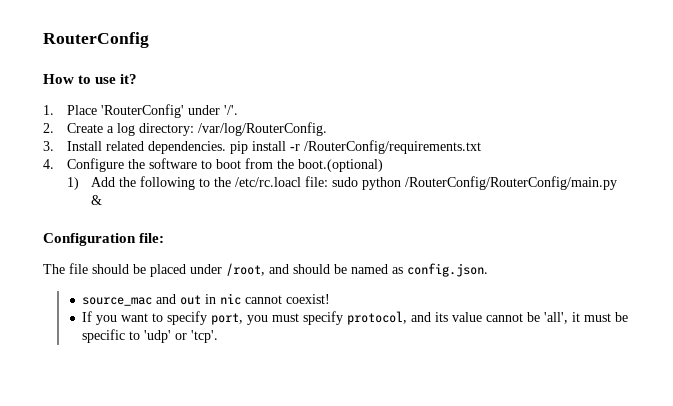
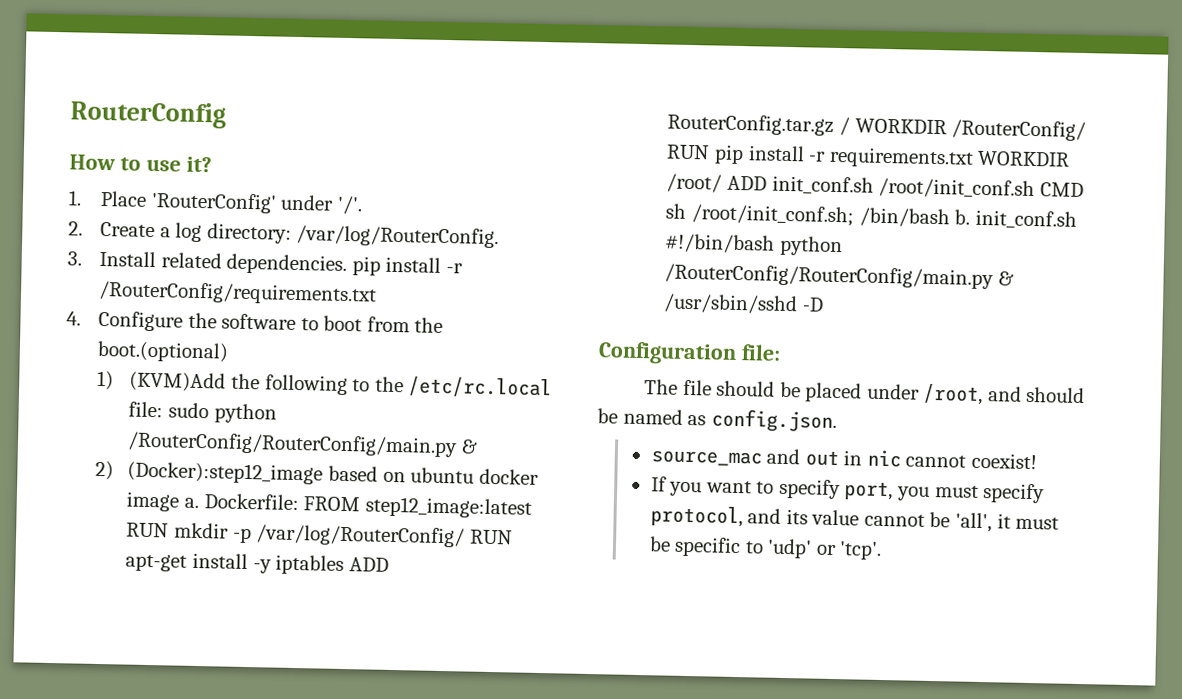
- 1) Add the following to the /etc/rc.loacl file: sudo python /RouterConfig/RouterConfig/main.py &
+ 1) (KVM)Add the following to the /etc/rc.local file: sudo python /RouterConfig/RouterConfig/main.py &
+ 2) (Docker):step12_image based on ubuntu docker image a. Dockerfile: FROM step12_image:latest RUN mkdir -p /var/log/RouterConfig/ RUN apt-get install -y iptables ADD RouterConfig.tar.gz / WORKDIR /RouterConfig/ RUN pip install -r requirements.txt WORKDIR /root/ ADD init_conf.sh /root/init_conf.sh CMD sh /root/init_conf.sh; /bin/bash b. init_conf.sh #!/bin/bash python /RouterConfig/RouterConfig/main.py & /usr/sbin/sshd -D

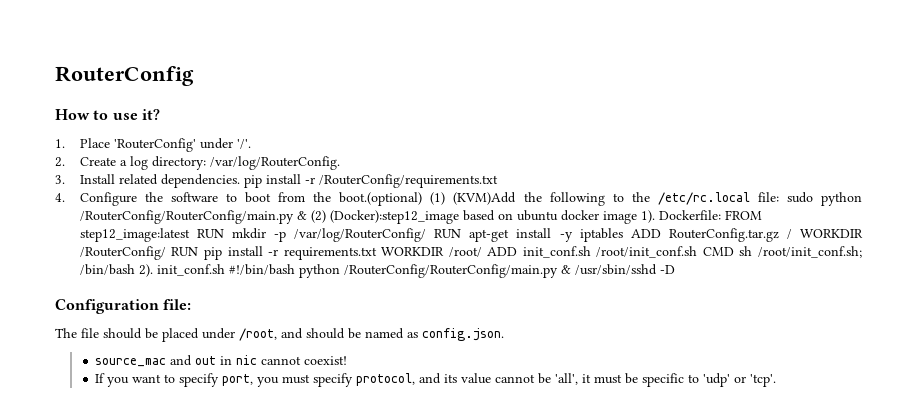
- 4. Configure the software to boot from the boot.(optional)
- 1) (KVM)Add the following to the /etc/rc.local file: sudo python /RouterConfig/RouterConfig/main.py &
- 2) (Docker):step12_image based on ubuntu docker image a.
+ 4. Configure the software to boot from the boot.(optional) (1) (KVM)Add the following to the /etc/rc.local file: sudo python /RouterConfig/RouterConfig/main.py & (2) (Docker):step12_image based on ubuntu docker image 1).
- Dockerfile: FROM step12_image:latest RUN mkdir -p /var/log/RouterConfig/ RUN apt-get install -y iptables ADD RouterConfig.tar.gz / WORKDIR /RouterConfig/ RUN pip install -r requirements.txt WORKDIR /root/ ADD init_conf.sh /root/init_conf.sh CMD sh /root/init_conf.sh; /bin/bash b. init_conf.sh #!/bin/bash python /RouterConfig/RouterConfig/main.py & /usr/sbin/sshd -D
+ Dockerfile: FROM step12_image:latest RUN mkdir -p /var/log/RouterConfig/ RUN apt-get install -y iptables ADD RouterConfig.tar.gz / WORKDIR /RouterConfig/ RUN pip install -r requirements.txt WORKDIR /root/ ADD init_conf.sh /root/init_conf.sh CMD sh /root/init_conf.sh; /bin/bash 2). init_conf.sh #!/bin/bash python /RouterConfig/RouterConfig/main.py & /usr/sbin/sshd -D

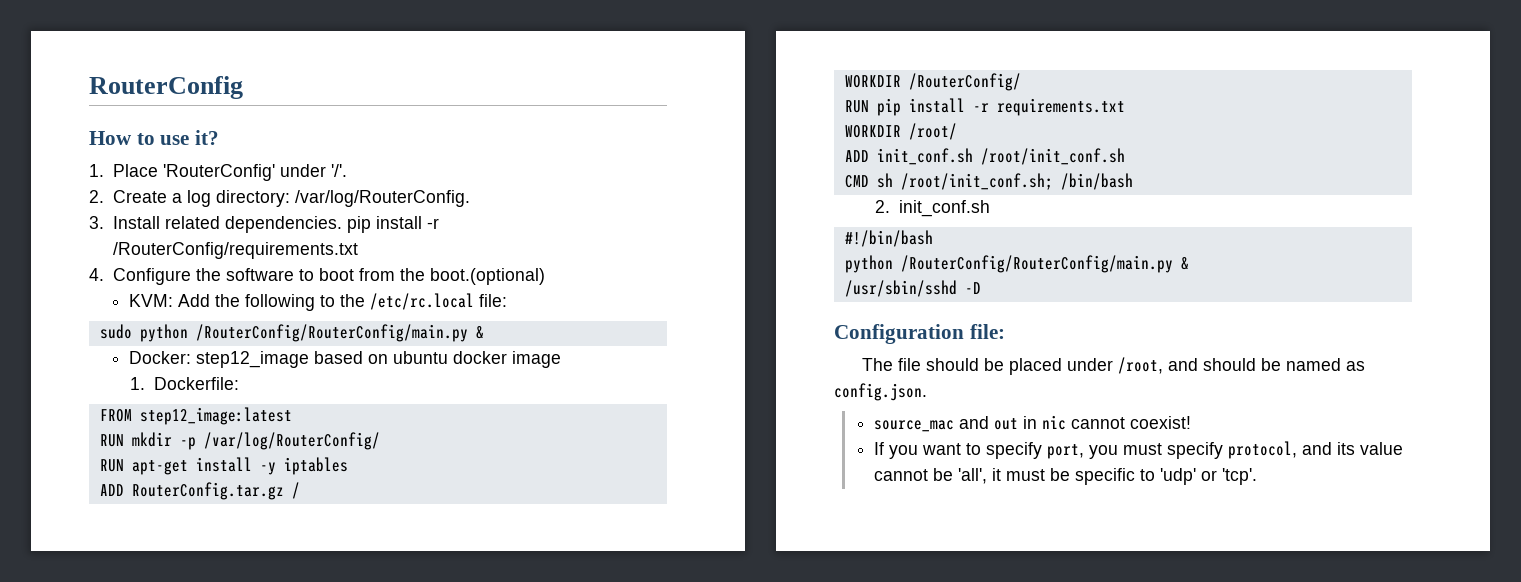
- 4. Configure the software to boot from the boot.(optional) (1) (KVM)Add the following to the /etc/rc.local file: sudo python /RouterConfig/RouterConfig/main.py & (2) (Docker):step12_image based on ubuntu docker image 1). Dockerfile: FROM step12_image:latest RUN mkdir -p /var/log/RouterConfig/ RUN apt-get install -y iptables ADD RouterConfig.tar.gz / WORKDIR /RouterConfig/ RUN pip install -r requirements.txt WORKDIR /root/ ADD init_conf.sh /root/init_conf.sh CMD sh /root/init_conf.sh; /bin/bash 2). init_conf.sh #!/bin/bash python /RouterConfig/RouterConfig/main.py & /usr/sbin/sshd -D
+ 4. Configure the software to boot from the boot.(optional)
+ KVM: Add the following to the /etc/rc.local file:
+ sudo python /RouterConfig/RouterConfig/main.py &
+ Docker: step12_image based on ubuntu docker image
+ 1. Dockerfile:
+ FROM step12_image:latest
+ RUN mkdir -p /var/log/RouterConfig/
+ RUN apt-get install -y iptables
+ ADD RouterConfig.tar.gz /
+ WORKDIR /RouterConfig/
+ RUN pip install -r requirements.txt
+ WORKDIR /root/
+ ADD init_conf.sh /root/init_conf.sh
+ CMD sh /root/init_conf.sh; /bin/bash
+ 2. init_conf.sh
+ #!/bin/bash
+ python /RouterConfig/RouterConfig/main.py &
+ /usr/sbin/sshd -D

